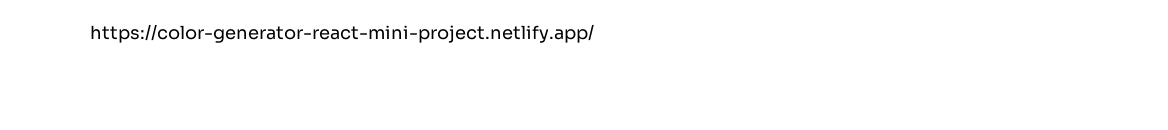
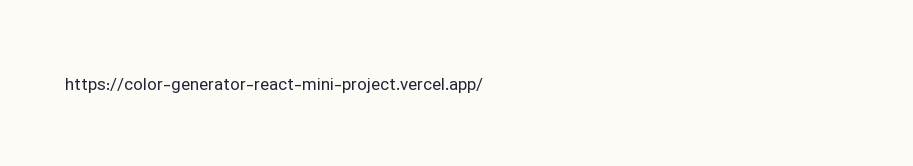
- https://color-generator-react-mini-project.netlify.app/
+ https://color-generator-react-mini-project.vercel.app/

